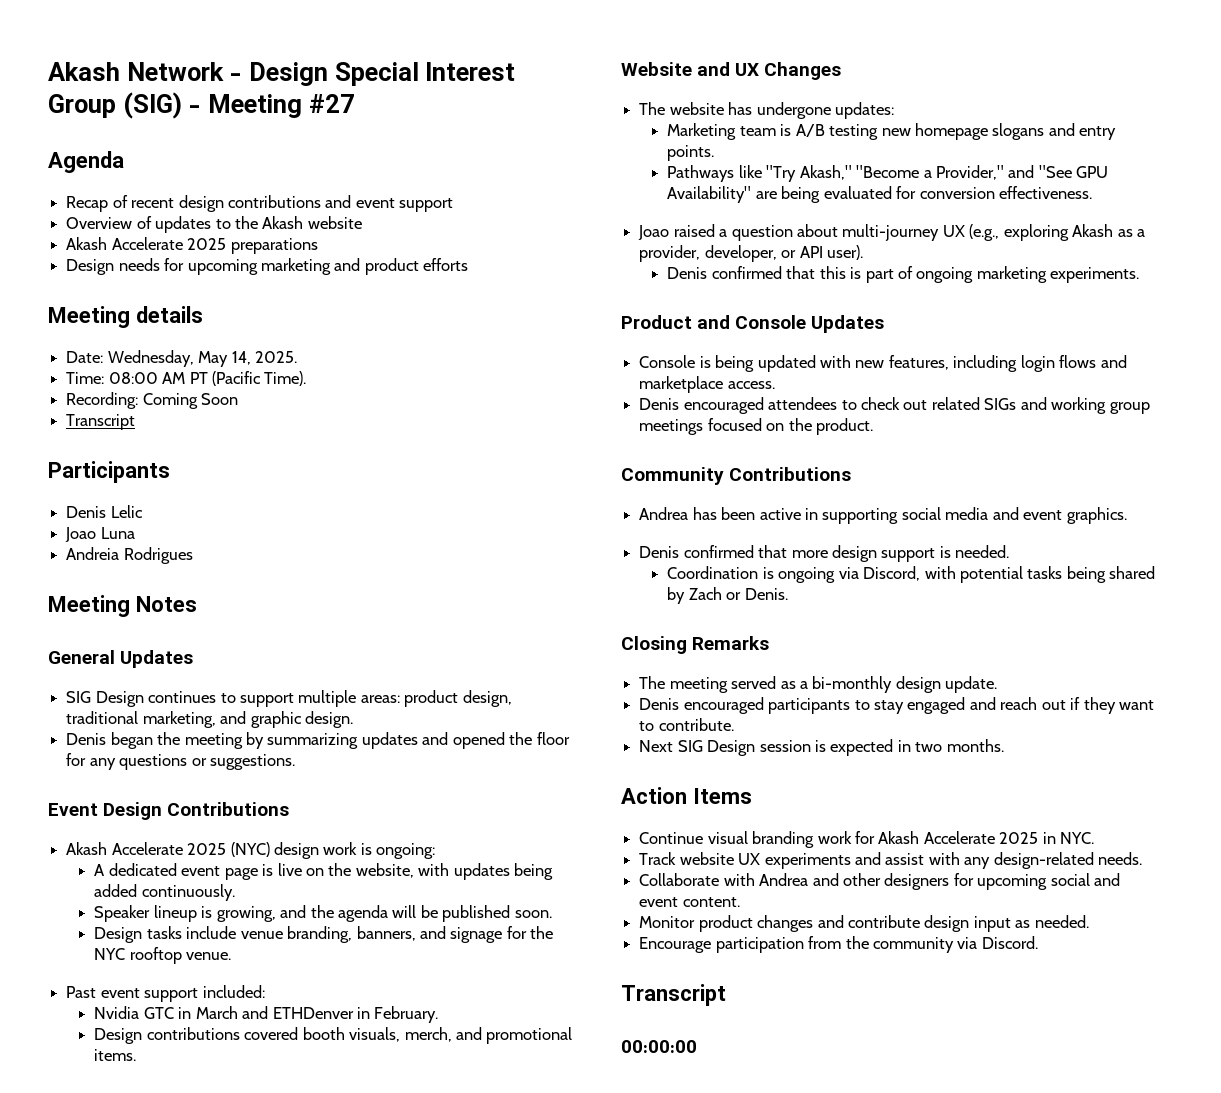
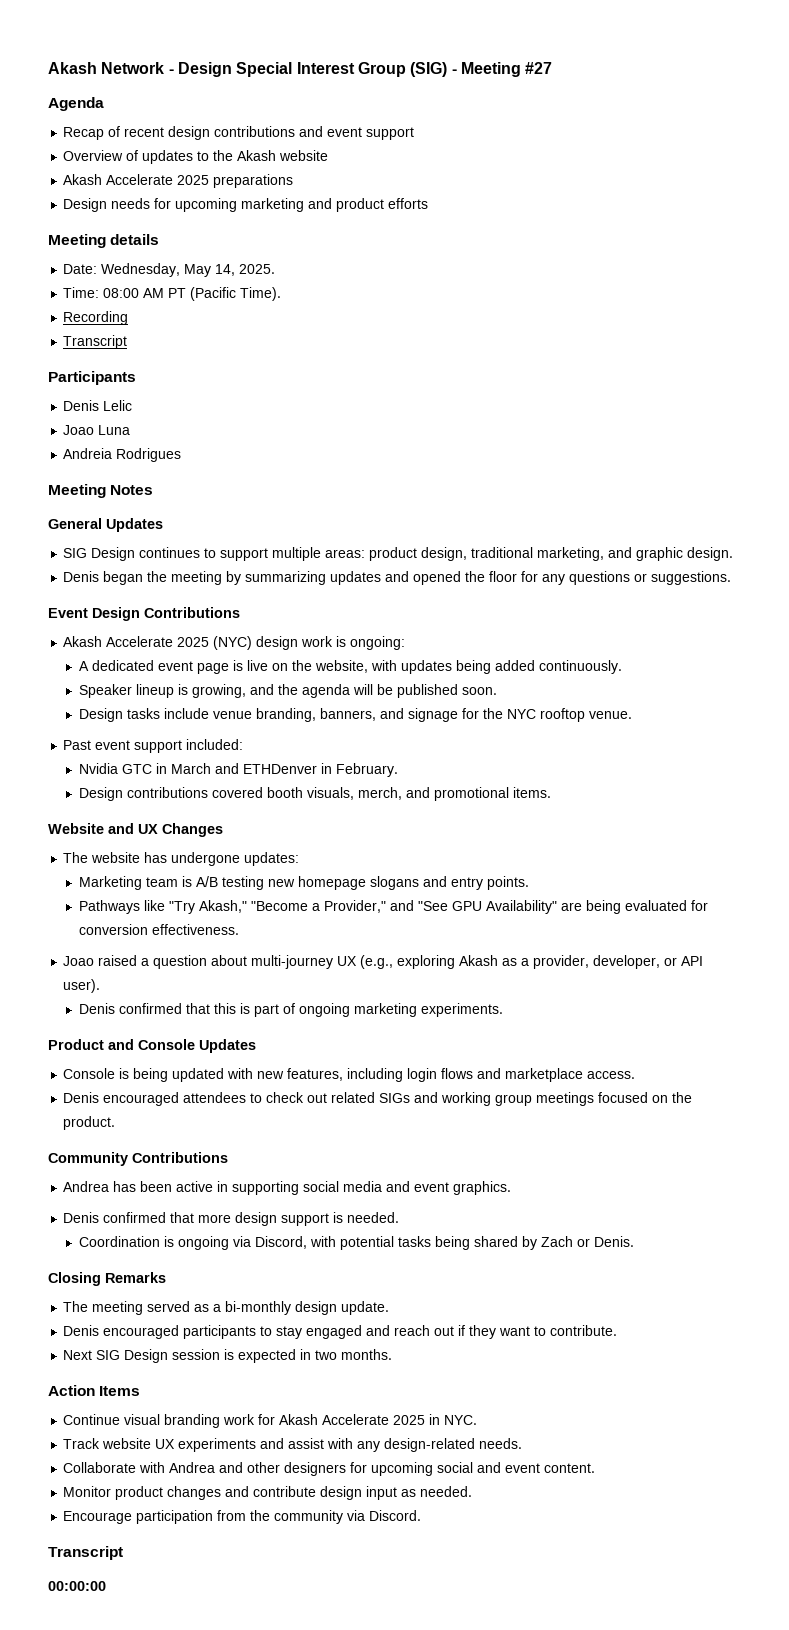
- Recording: Coming Soon
+ Recording

